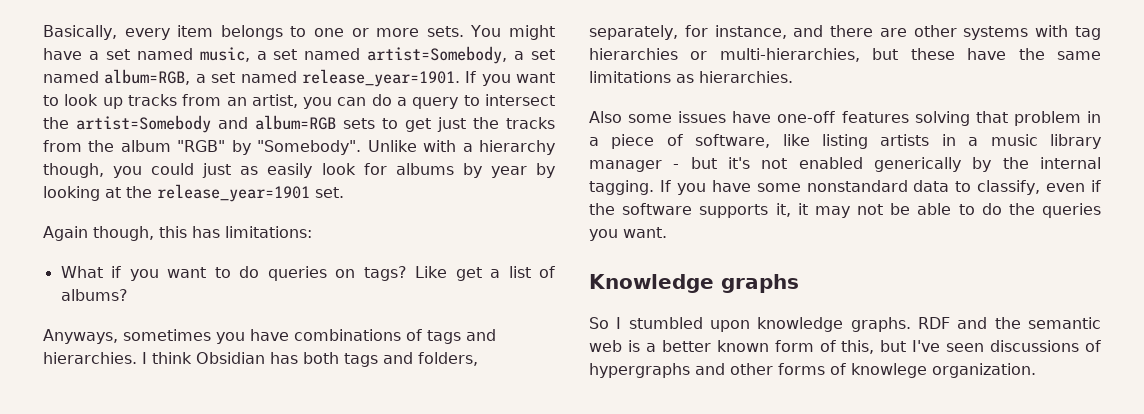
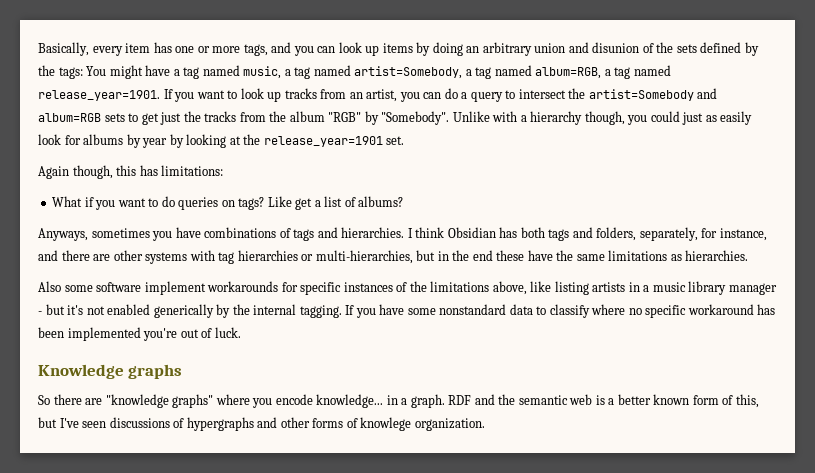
- Basically, every item belongs to one or more sets. You might have a set named music, a set named artist=Somebody, a set named album=RGB, a set named release_year=1901.
+ Basically, every item has one or more tags, and you can look up items by doing an arbitrary union and disunion of the sets defined by the tags: You might have a tag named music, a tag named artist=Somebody, a tag named album=RGB, a tag named release_year=1901.
- I think Obsidian has both tags and folders, separately, for instance, and there are other systems with tag hierarchies or multi-hierarchies, but these have the same limitations as hierarchies.
+ I think Obsidian has both tags and folders, separately, for instance, and there are other systems with tag hierarchies or multi-hierarchies, but in the end these have the same limitations as hierarchies.
- Also some issues have one-off features solving that problem in a piece of software, like listing artists in a music library manager - but it's not enabled generically by the internal tagging.
+ Also some software implement workarounds for specific instances of the limitations above, like listing artists in a music library manager - but it's not enabled generically by the internal tagging.
- If you have some nonstandard data to classify, even if the software supports it, it may not be able to do the queries you want.
+ If you have some nonstandard data to classify where no specific workaround has been implemented you're out of luck.
  Knowledge graphs
- So I stumbled upon knowledge graphs.
+ So there are "knowledge graphs" where you encode knowledge... in a graph.

